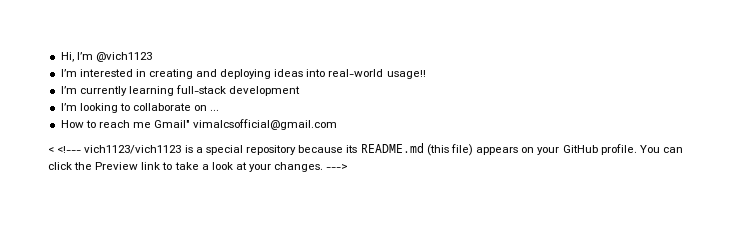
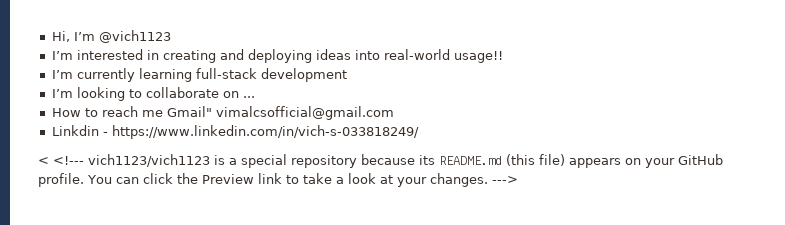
+ Linkdin - https://www.linkedin.com/in/vich-s-033818249/

